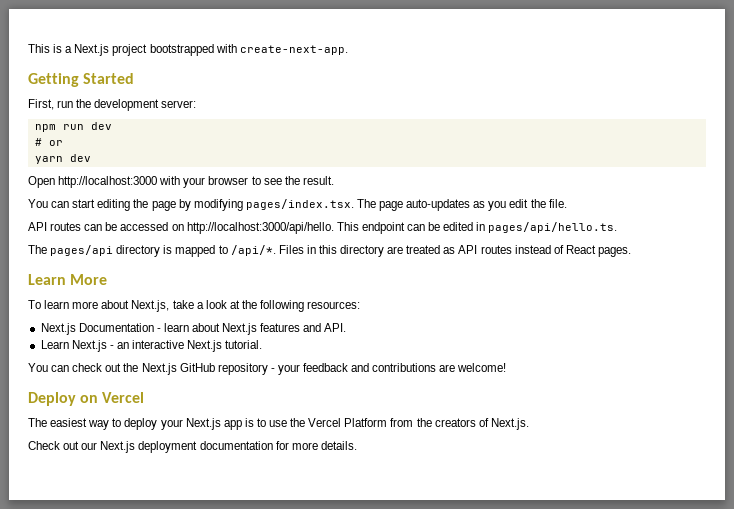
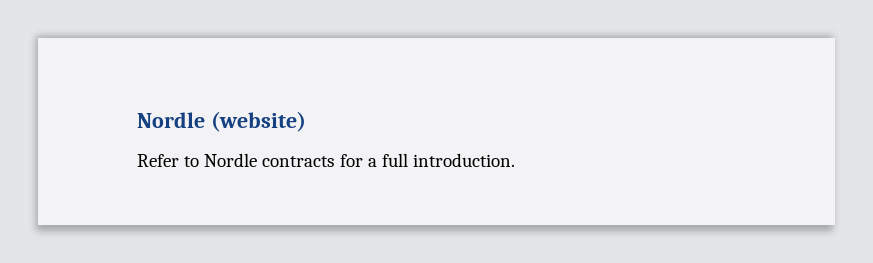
- This is a Next.js project bootstrapped with create-next-app.
- Getting Started
- First, run the development server:
- npm run dev
- # or
- yarn dev
- Open http://localhost:3000 with your browser to see the result.
- You can start editing the page by modifying pages/index.tsx. The page auto-updates as you edit the file.
- API routes can be accessed on http://localhost:3000/api/hello. This endpoint can be edited in pages/api/hello.ts.
- The pages/api directory is mapped to /api/*. Files in this directory are treated as API routes instead of React pages.
- Learn More
- To learn more about Next.js, take a look at the following resources:
- Next.js Documentation - learn about Next.js features and API.
- Learn Next.js - an interactive Next.js tutorial.
- You can check out the Next.js GitHub repository - your feedback and contributions are welcome!
- Deploy on Vercel
- The easiest way to deploy your Next.js app is to use the Vercel Platform from the creators of Next.js.
- Check out our Next.js deployment documentation for more details.
+ Nordle (website)
+ Refer to Nordle contracts for a full introduction.

